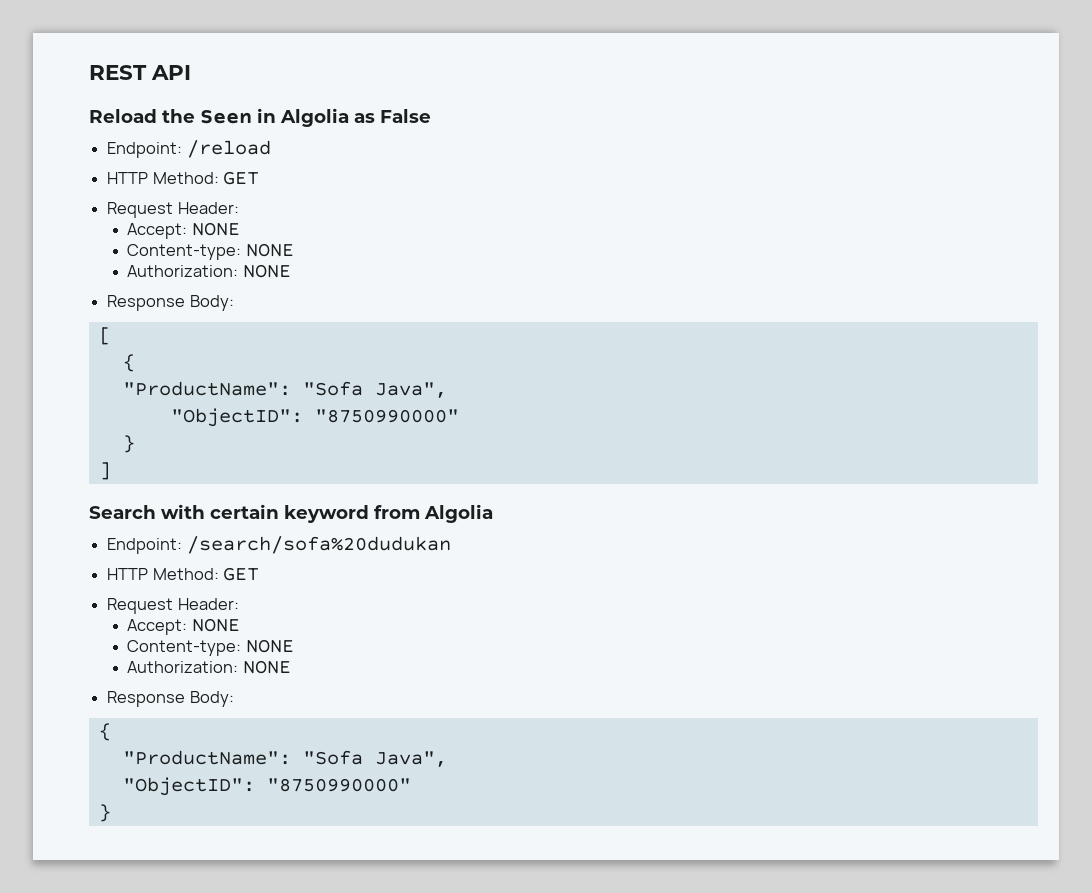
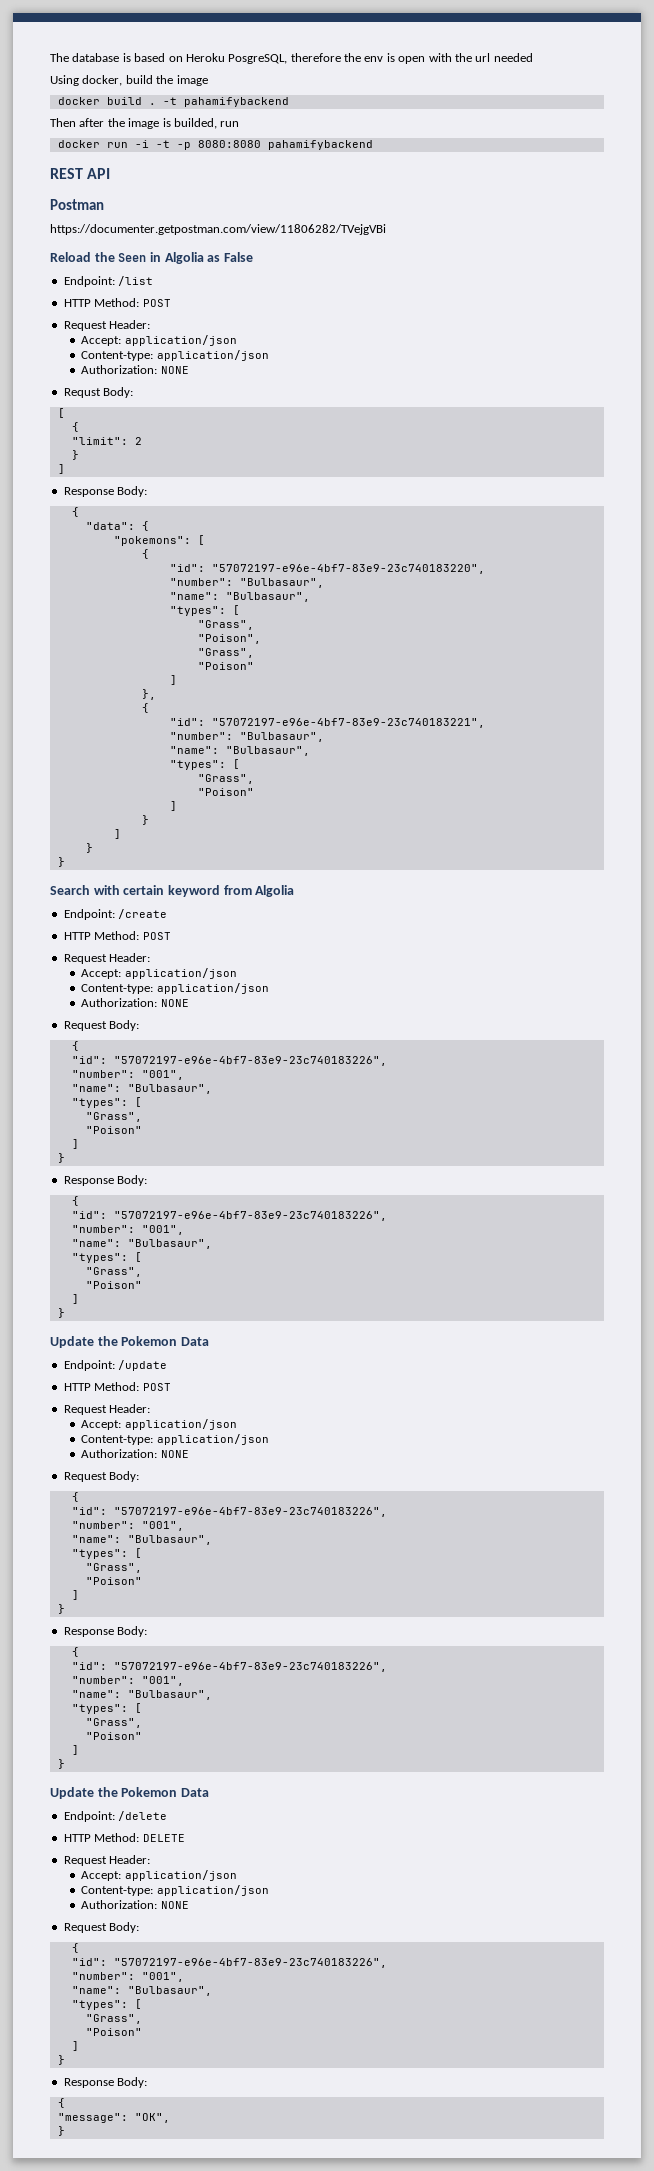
+ The database is based on Heroku PosgreSQL, therefore the env is open with the url needed
+ Using docker, build the image
+ docker build . -t pahamifybackend
+ Then after the image is builded, run
+ docker run -i -t -p 8080:8080 pahamifybackend
+ Postman
+ https://documenter.getpostman.com/view/11806282/TVejgVBi
- Endpoint: /reload
- HTTP Method: GET
+ Endpoint: /list
+ HTTP Method: POST
  Request Header:
- Accept: NONE
- Content-type: NONE
+ Accept: application/json
+ Content-type: application/json
  Authorization: NONE
- Response Body:
+ Requst Body:
  [
  {
- "ProductName": "Sofa Java",
- "ObjectID": "8750990000"
+ "limit": 2
  }
  ]
+ Response Body:
+ {
+ "data": {
+ "pokemons": [
+ {
+ "id": "57072197-e96e-4bf7-83e9-23c740183220",
+ "number": "Bulbasaur",
+ "name": "Bulbasaur",
+ "types": [
+ "Grass",
+ "Poison",
+ "Grass",
+ "Poison"
+ ]
+ },
+ {
+ "id": "57072197-e96e-4bf7-83e9-23c740183221",
+ "number": "Bulbasaur",
+ "name": "Bulbasaur",
+ "types": [
+ "Grass",
+ "Poison"
+ ]
+ }
+ ]
+ }
+ }
- Endpoint: /search/sofa%20dudukan
- HTTP Method: GET
+ Endpoint: /create
+ HTTP Method: POST
  Request Header:
- Accept: NONE
- Content-type: NONE
+ Accept: application/json
+ Content-type: application/json
  Authorization: NONE
+ Request Body:
+ {
+ "id": "57072197-e96e-4bf7-83e9-23c740183226",
+ "number": "001",
+ "name": "Bulbasaur",
+ "types": [
+ "Grass",
+ "Poison"
+ ]
+ }
  Response Body:
  {
- "ProductName": "Sofa Java",
- "ObjectID": "8750990000"
+ "id": "57072197-e96e-4bf7-83e9-23c740183226",
+ "number": "001",
+ "name": "Bulbasaur",
+ "types": [
+ "Grass",
+ "Poison"
+ ]
+ }
+ Update the Pokemon Data
+ Endpoint: /update
+ HTTP Method: POST
+ Request Header:
+ Accept: application/json
+ Content-type: application/json
+ Authorization: NONE
+ Request Body:
+ {
+ "id": "57072197-e96e-4bf7-83e9-23c740183226",
+ "number": "001",
+ "name": "Bulbasaur",
+ "types": [
+ "Grass",
+ "Poison"
+ ]
+ }
+ Response Body:
+ {
+ "id": "57072197-e96e-4bf7-83e9-23c740183226",
+ "number": "001",
+ "name": "Bulbasaur",
+ "types": [
+ "Grass",
+ "Poison"
+ ]
+ }
+ Update the Pokemon Data
+ Endpoint: /delete
+ HTTP Method: DELETE
+ Request Header:
+ Accept: application/json
+ Content-type: application/json
+ Authorization: NONE
+ Request Body:
+ {
+ "id": "57072197-e96e-4bf7-83e9-23c740183226",
+ "number": "001",
+ "name": "Bulbasaur",
+ "types": [
+ "Grass",
+ "Poison"
+ ]
+ }
+ Response Body:
+ {
+ "message": "OK",

